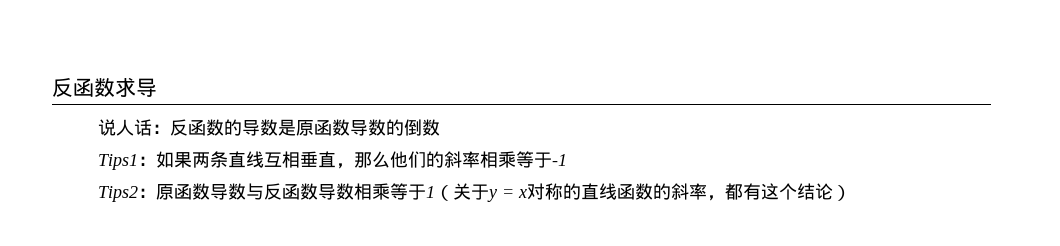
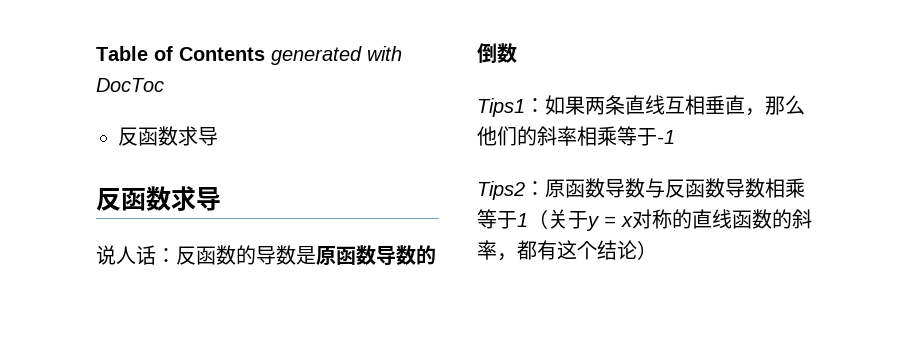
+ Table of Contents generated with DocToc
+ 反函数求导

